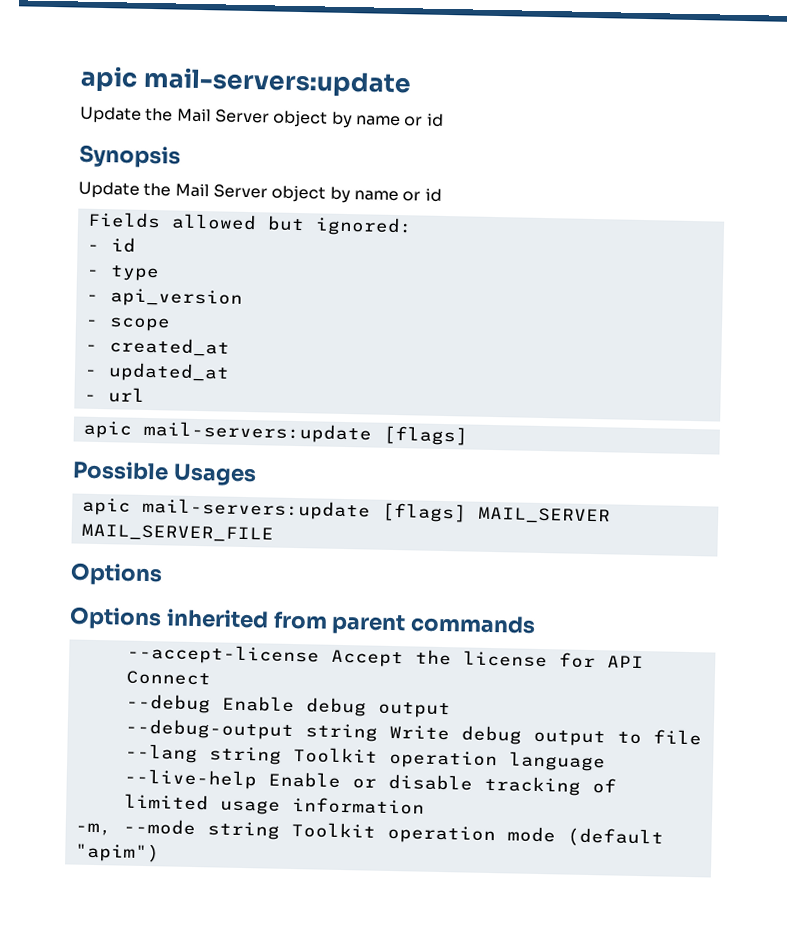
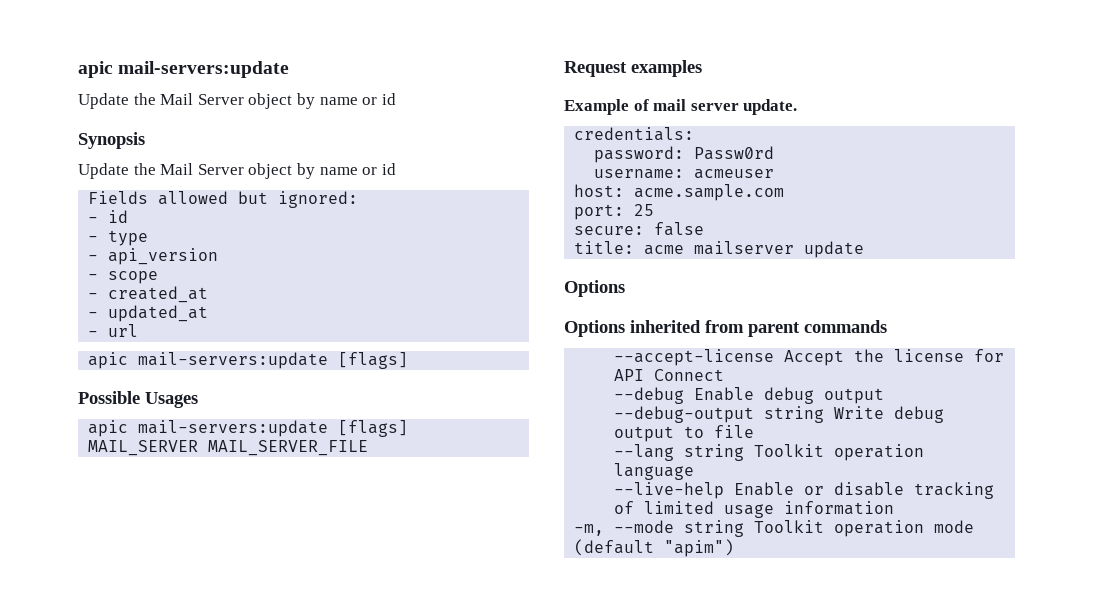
+ Request examples
+ Example of mail server update.
+ credentials:
+ password: Passw0rd
+ username: acmeuser
+ host: acme.sample.com
+ port: 25
+ secure: false
+ title: acme mailserver update

